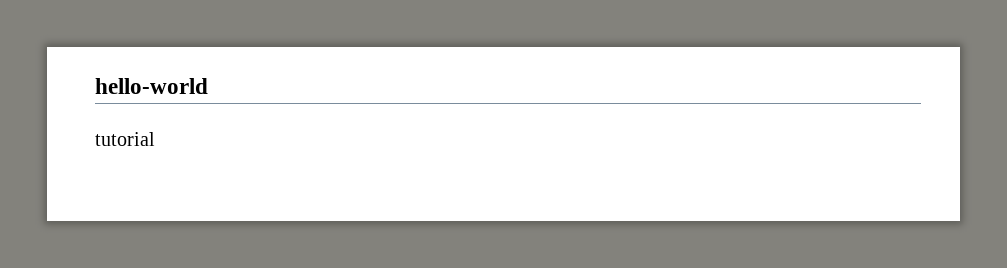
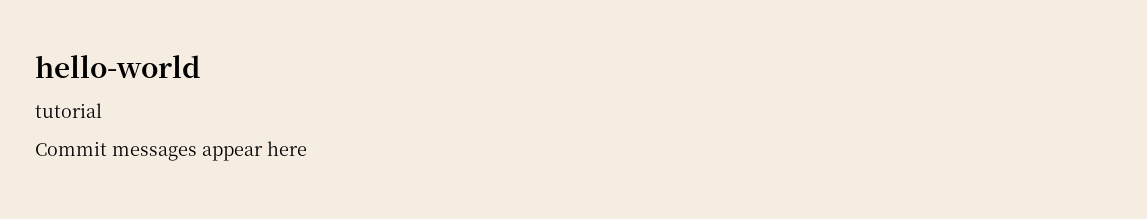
+ Commit messages appear here

